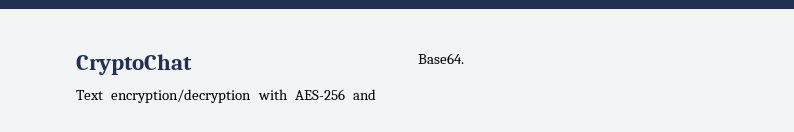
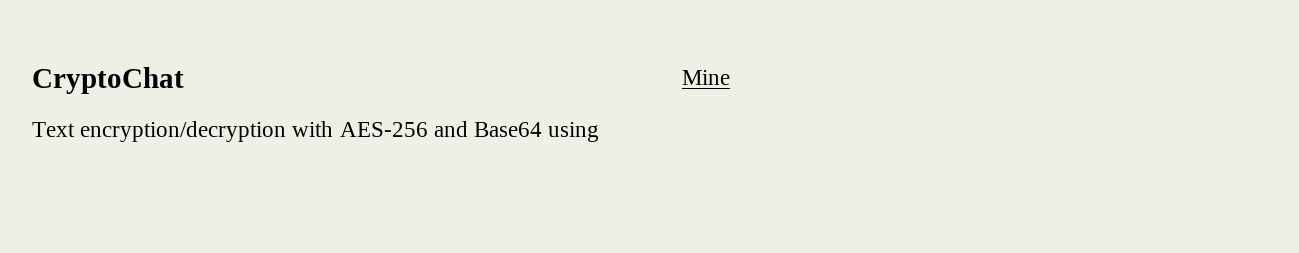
- Text encryption/decryption with AES-256 and Base64.
+ Text encryption/decryption with AES-256 and Base64 using Mine

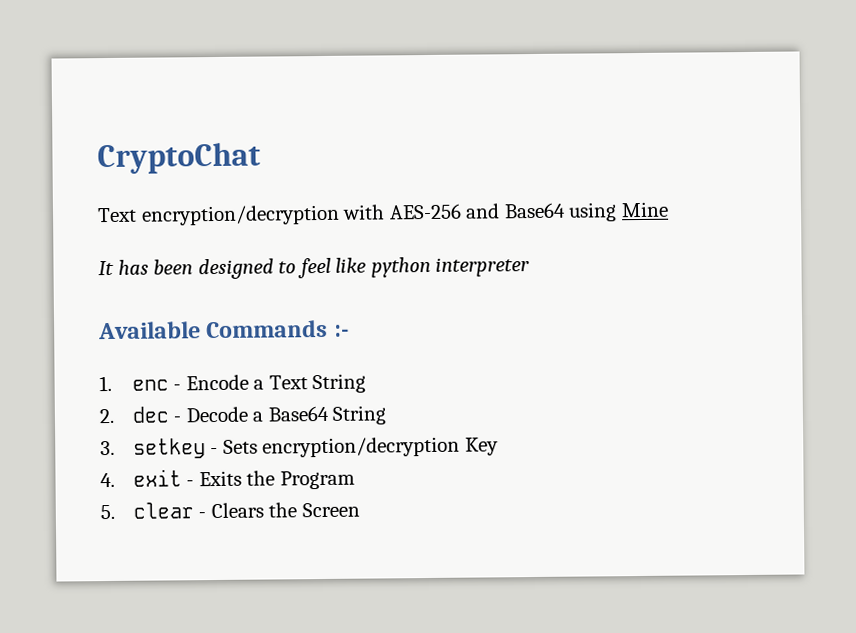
+ It has been designed to feel like python interpreter
+ Available Commands :-
+ 1. enc - Encode a Text String
+ 2. dec - Decode a Base64 String
+ 3. setkey - Sets encryption/decryption Key
+ 4. exit - Exits the Program
+ 5. clear - Clears the Screen

